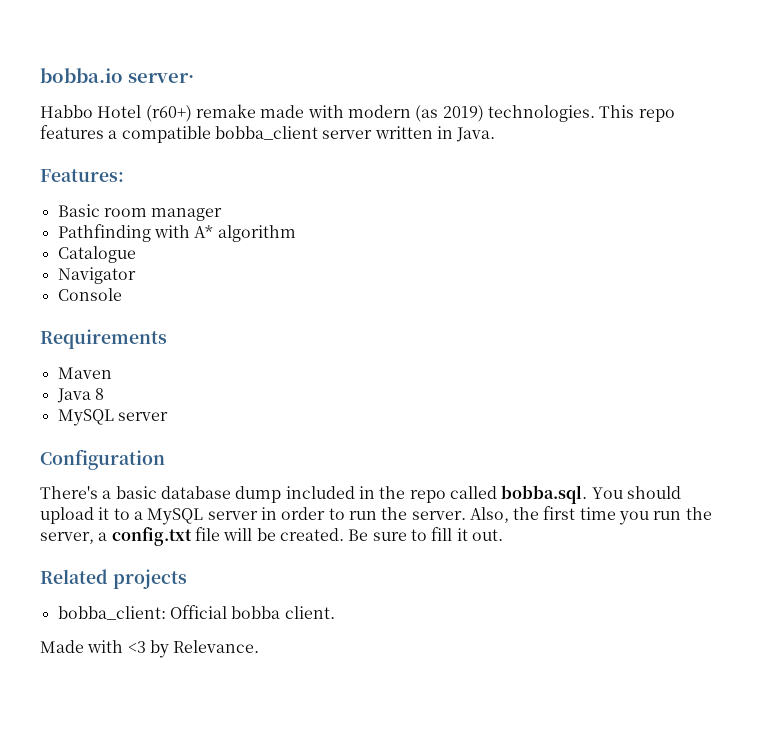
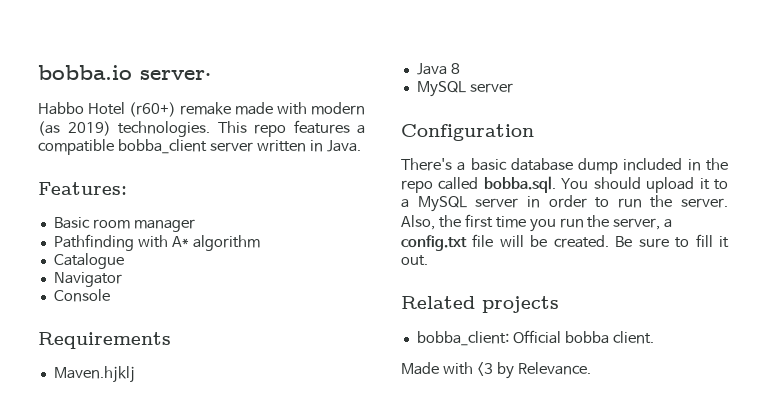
- Maven
+ Maven.hjklj

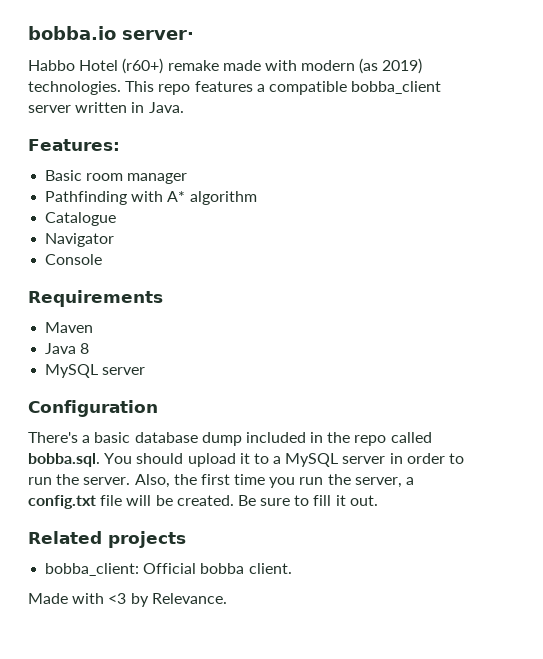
- Maven.hjklj
+ Maven

